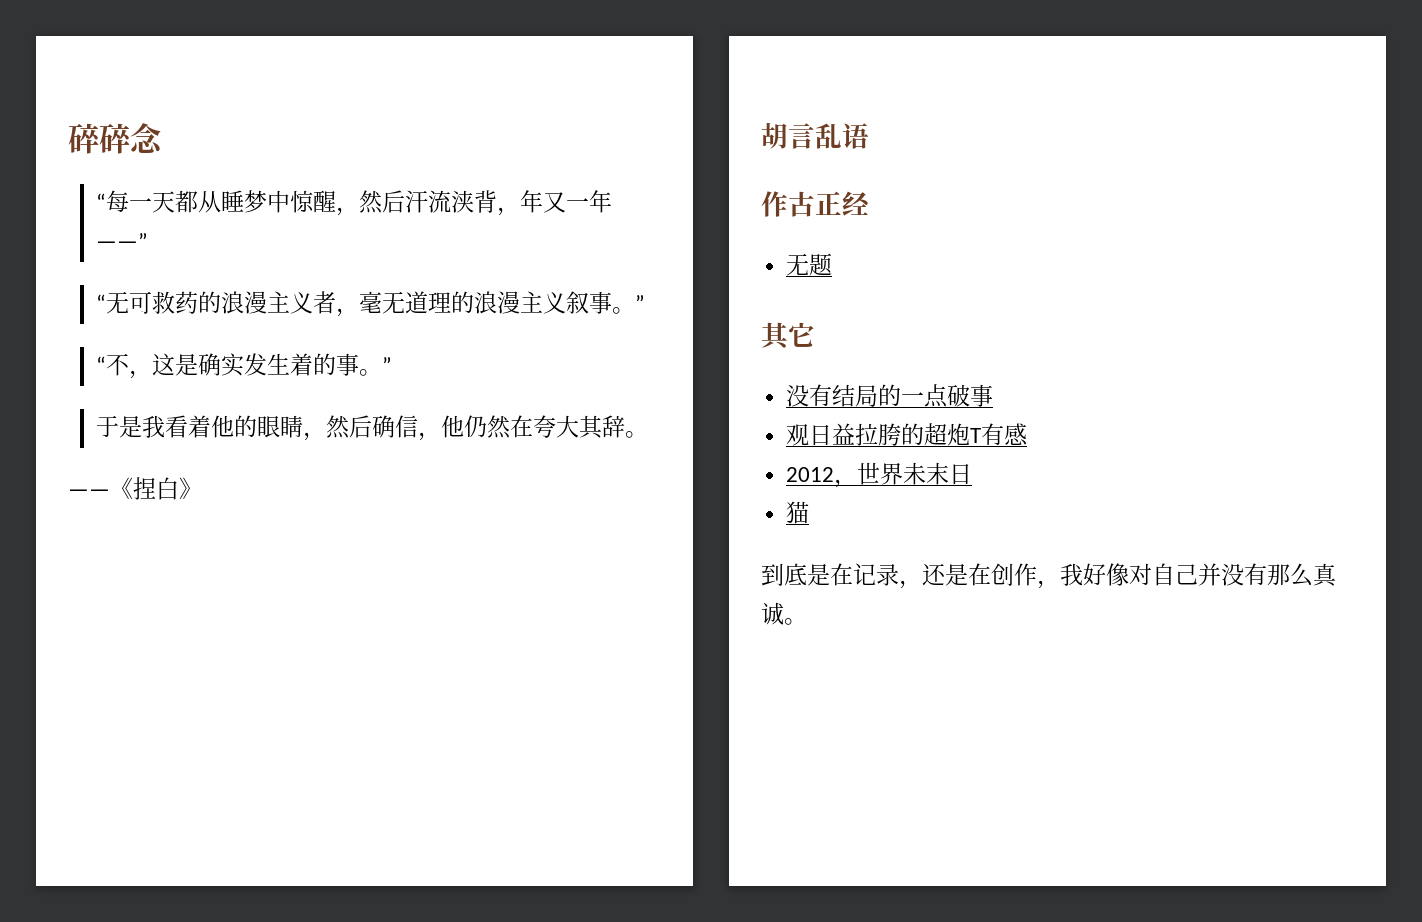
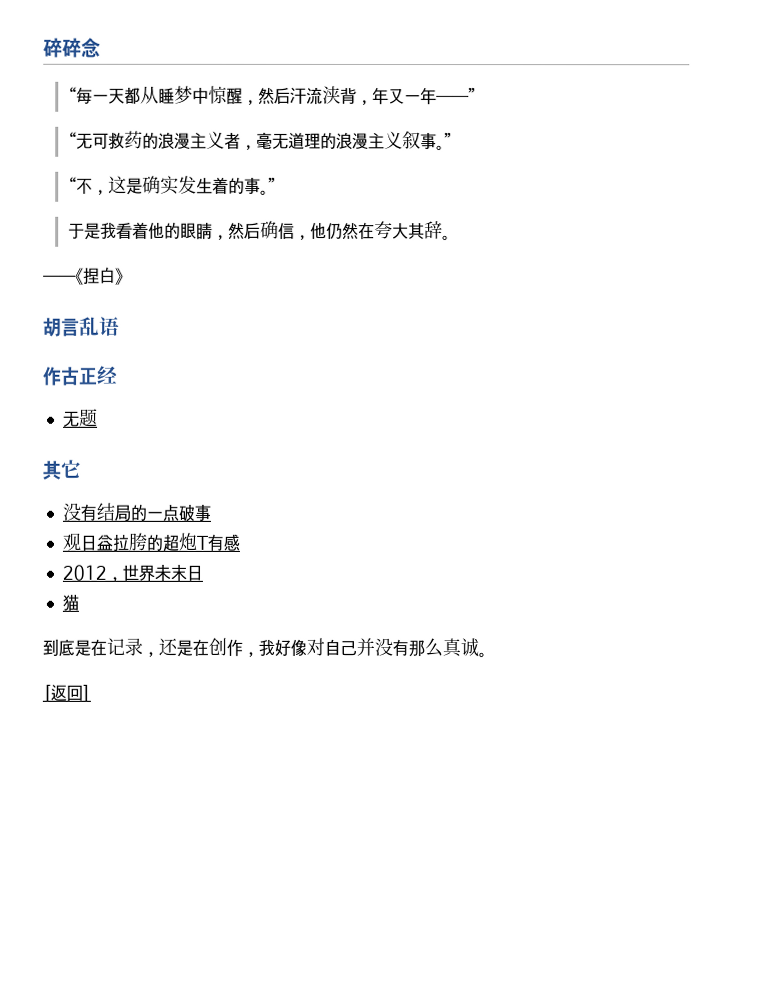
+ [返回]

